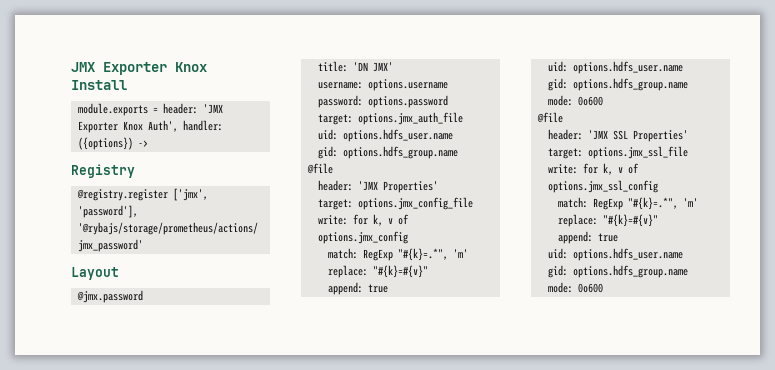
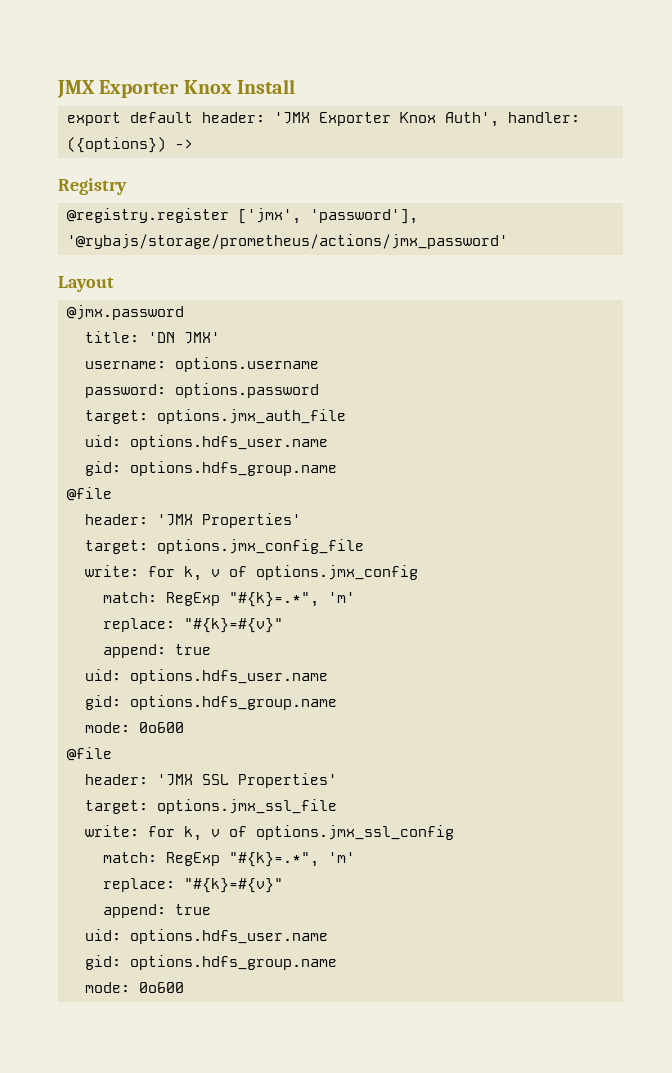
- module.exports = header: 'JMX Exporter Knox Auth', handler: ({options}) ->
+ export default header: 'JMX Exporter Knox Auth', handler: ({options}) ->

